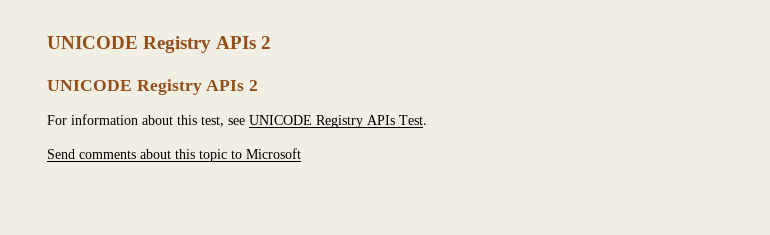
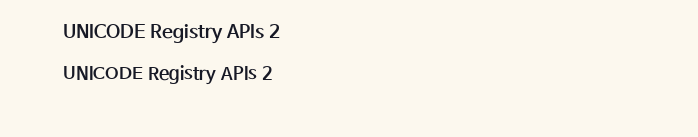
- For information about this test, see UNICODE Registry APIs Test.
- Send comments about this topic to Microsoft

